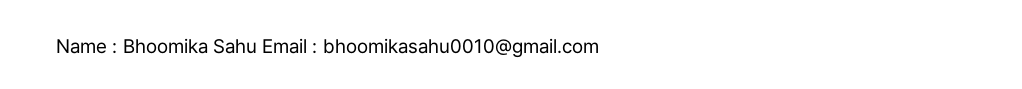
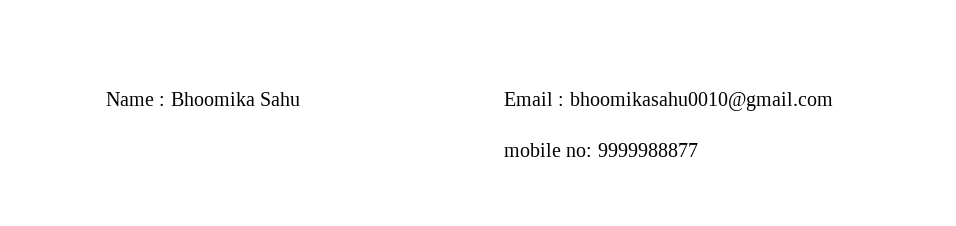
- Name : Bhoomika Sahu Email : bhoomikasahu0010@gmail.com
+ Name : Bhoomika Sahu
+ Email : bhoomikasahu0010@gmail.com
+ mobile no: 9999988877

